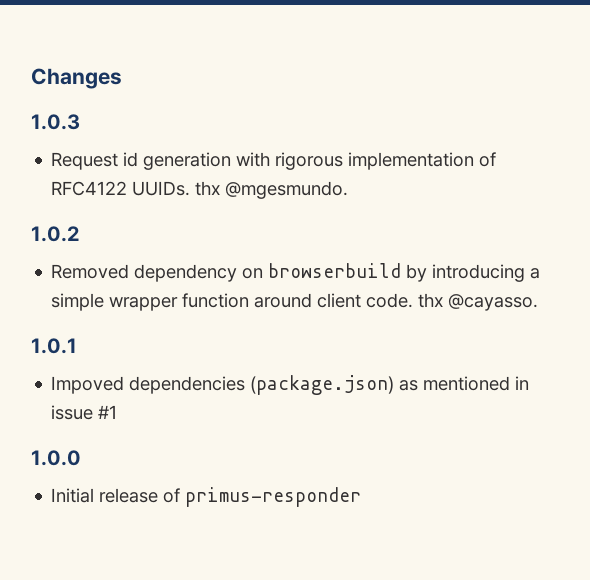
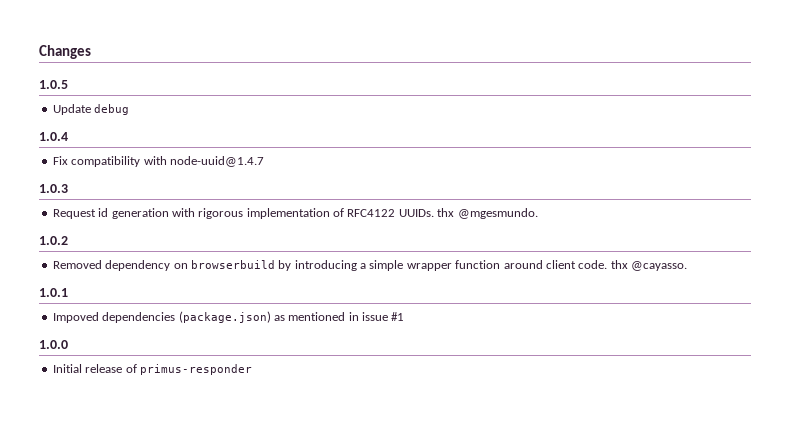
+ 1.0.5
+ Update debug
+ 1.0.4
+ Fix compatibility with node-uuid@1.4.7

